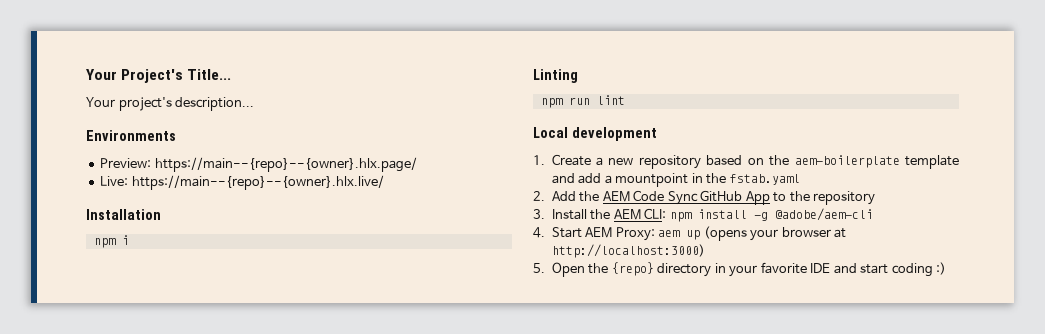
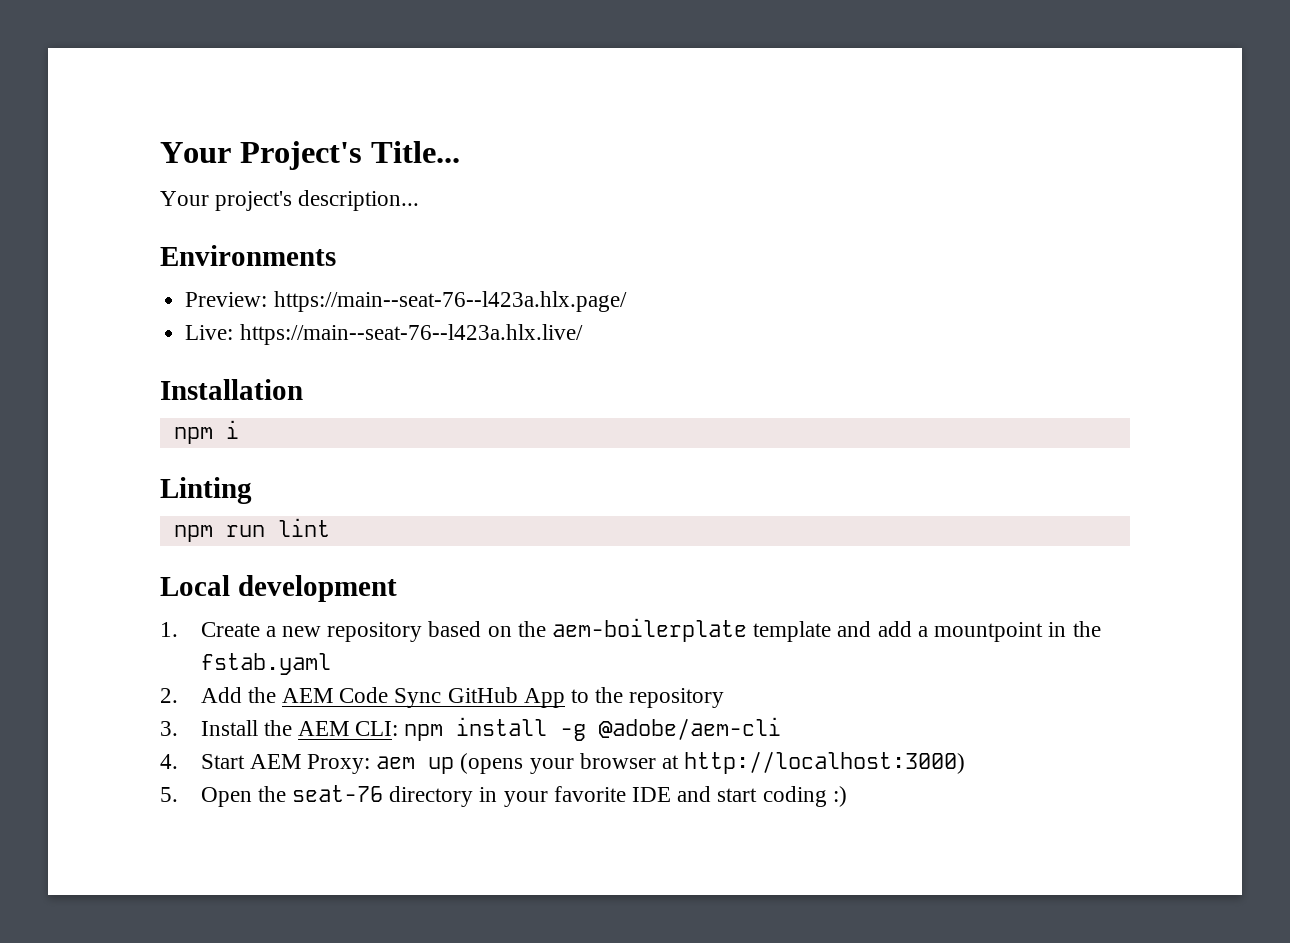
- Preview: https://main--{repo}--{owner}.hlx.page/
+ Preview: https://main--seat-76--l423a.hlx.page/
- Live: https://main--{repo}--{owner}.hlx.live/
+ Live: https://main--seat-76--l423a.hlx.live/
- 5. Open the {repo} directory in your favorite IDE and start coding :)
+ 5. Open the seat-76 directory in your favorite IDE and start coding :)

